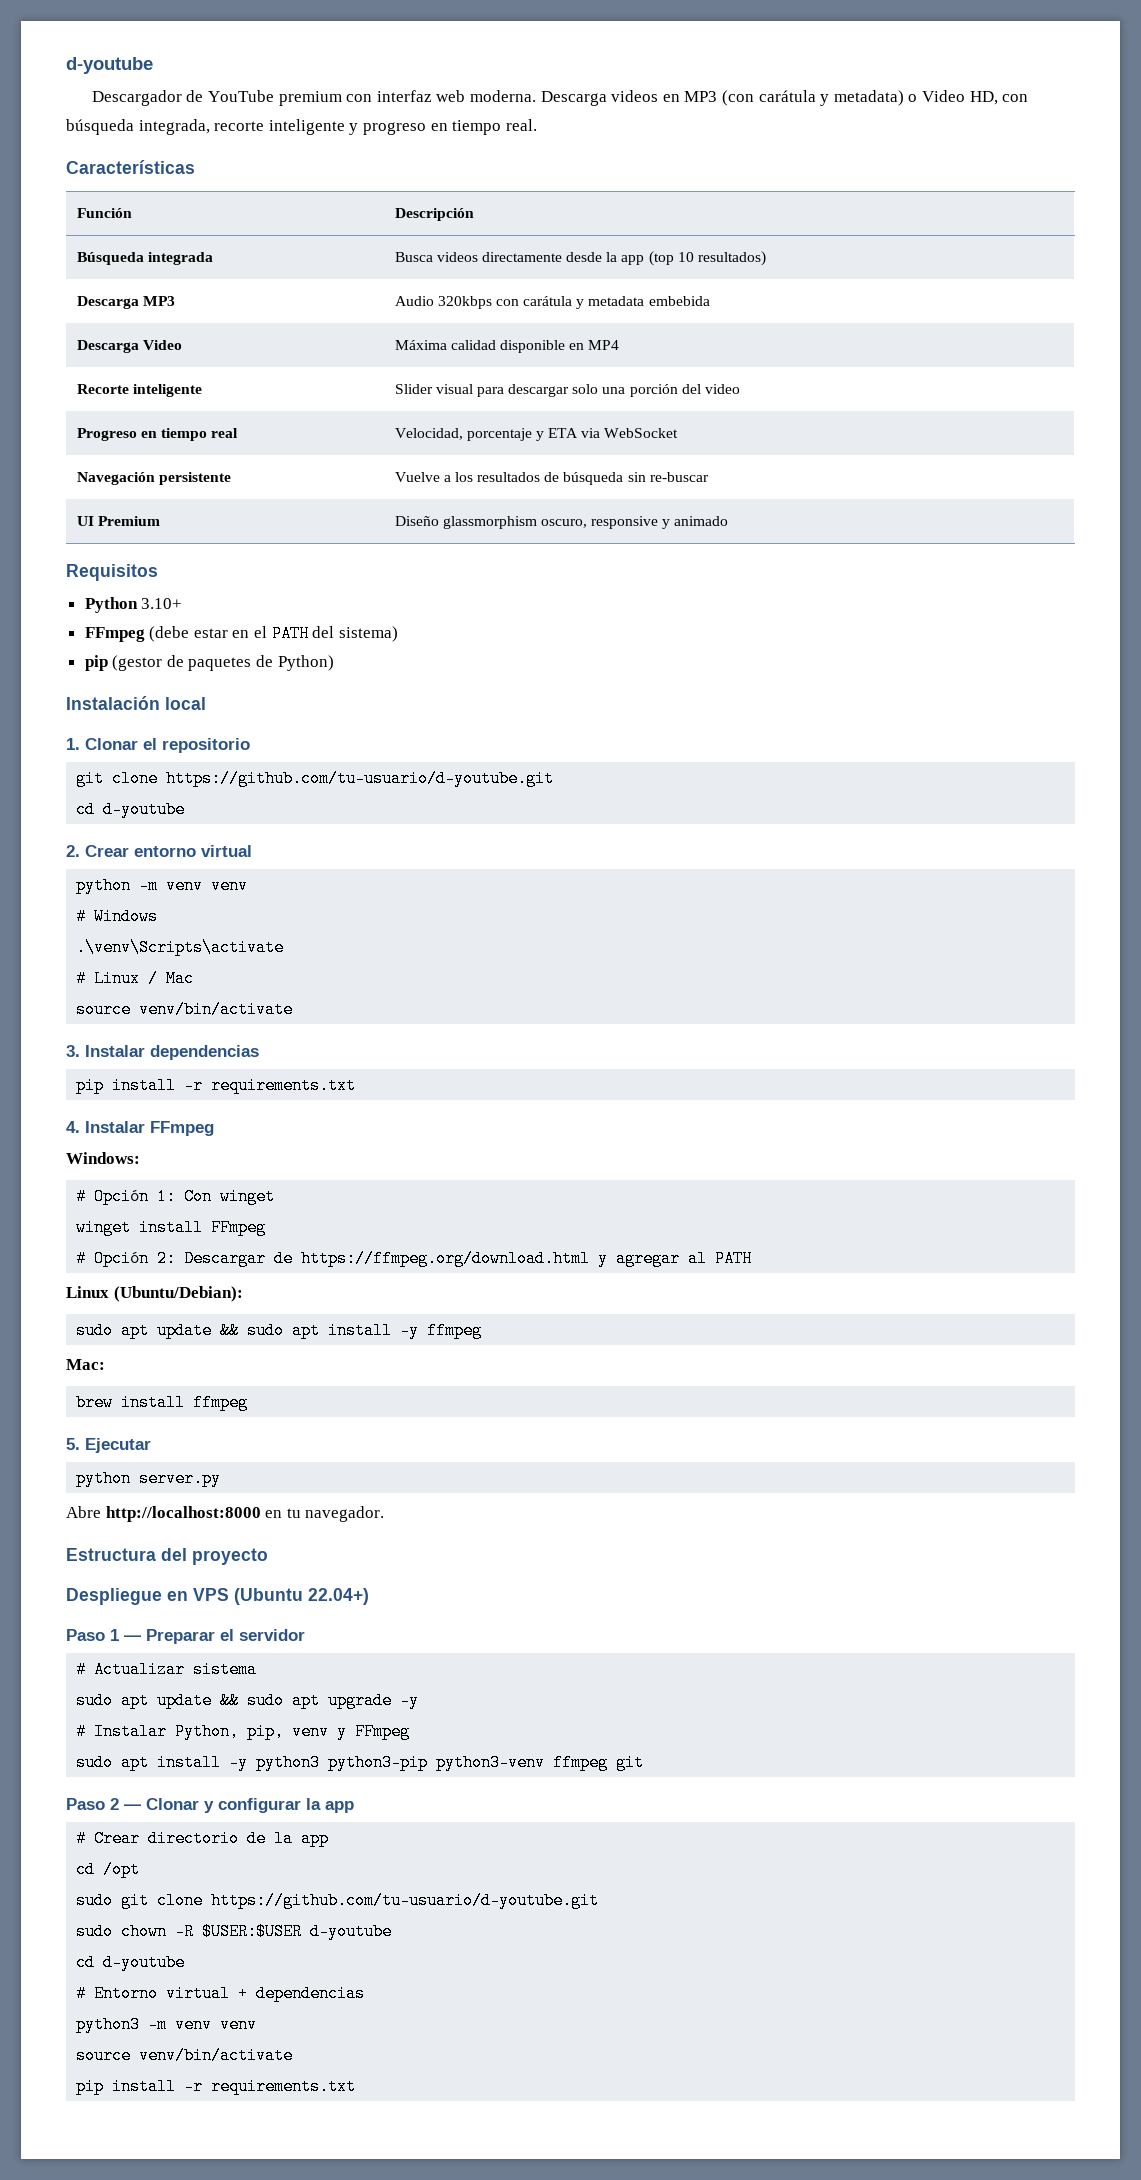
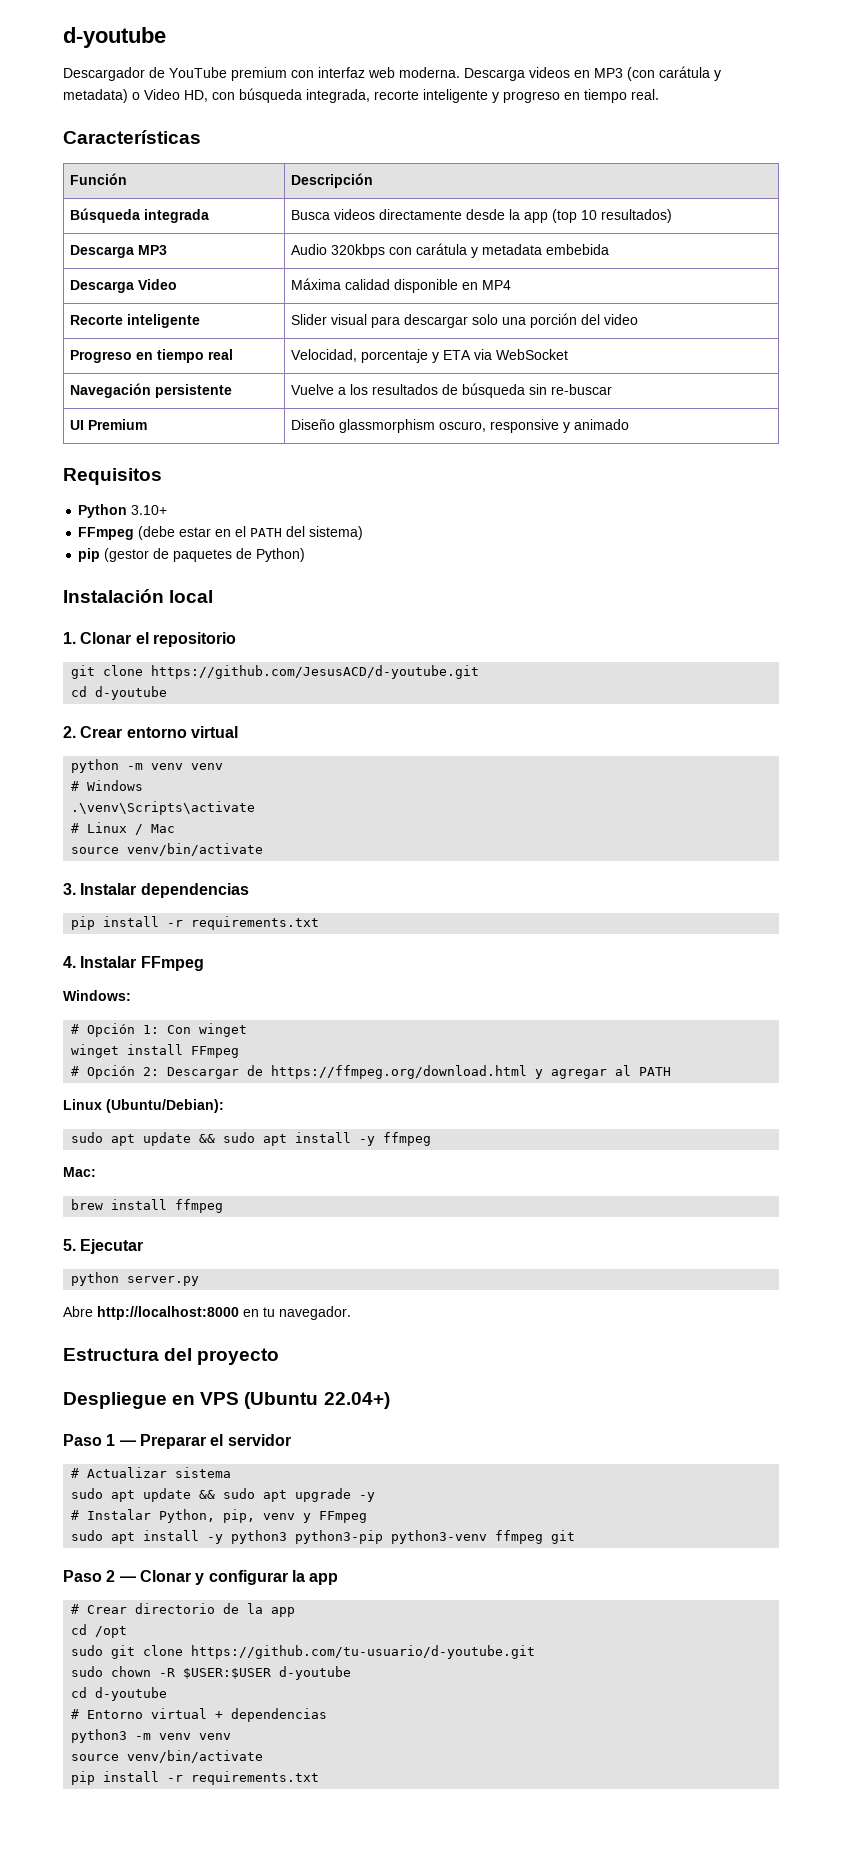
  1. Clonar el repositorio
- git clone https://github.com/tu-usuario/d-youtube.git
+ git clone https://github.com/JesusACD/d-youtube.git

